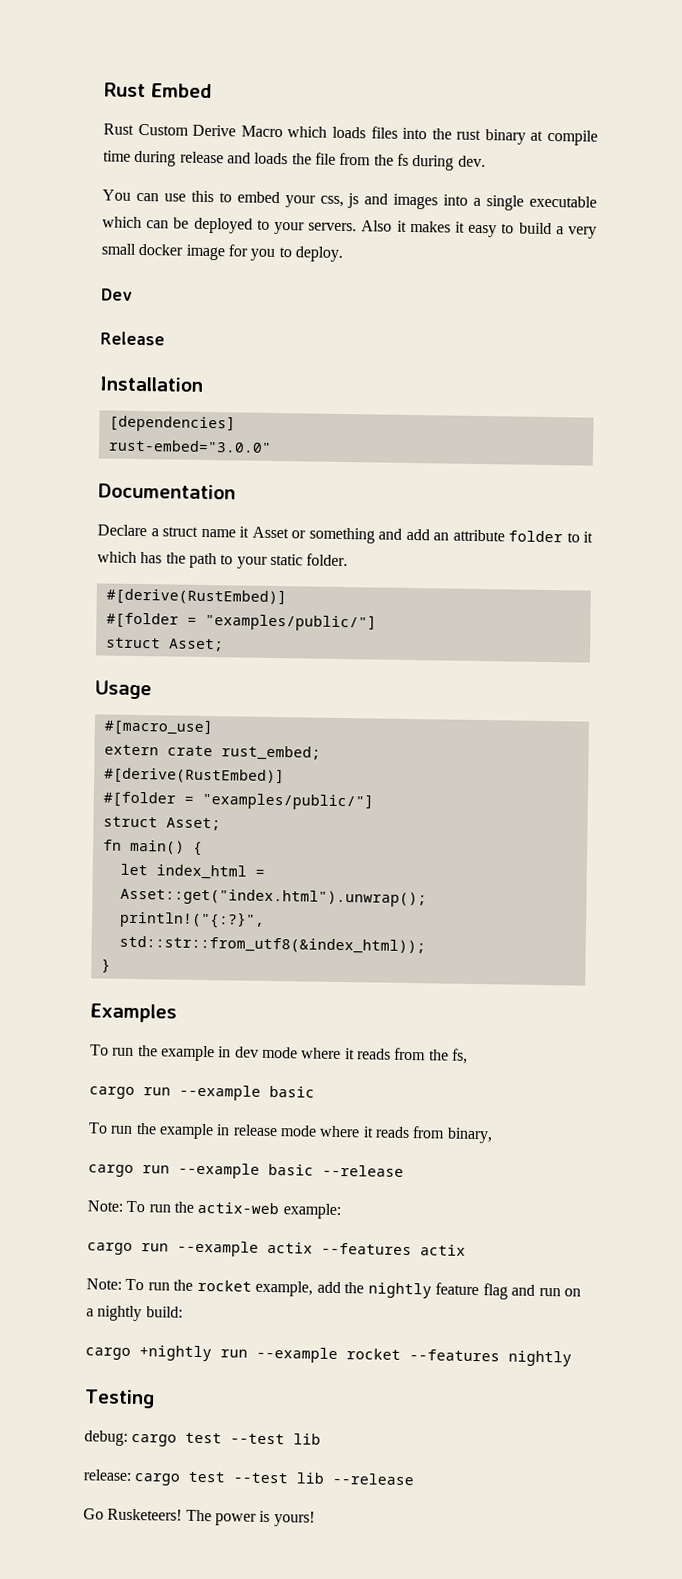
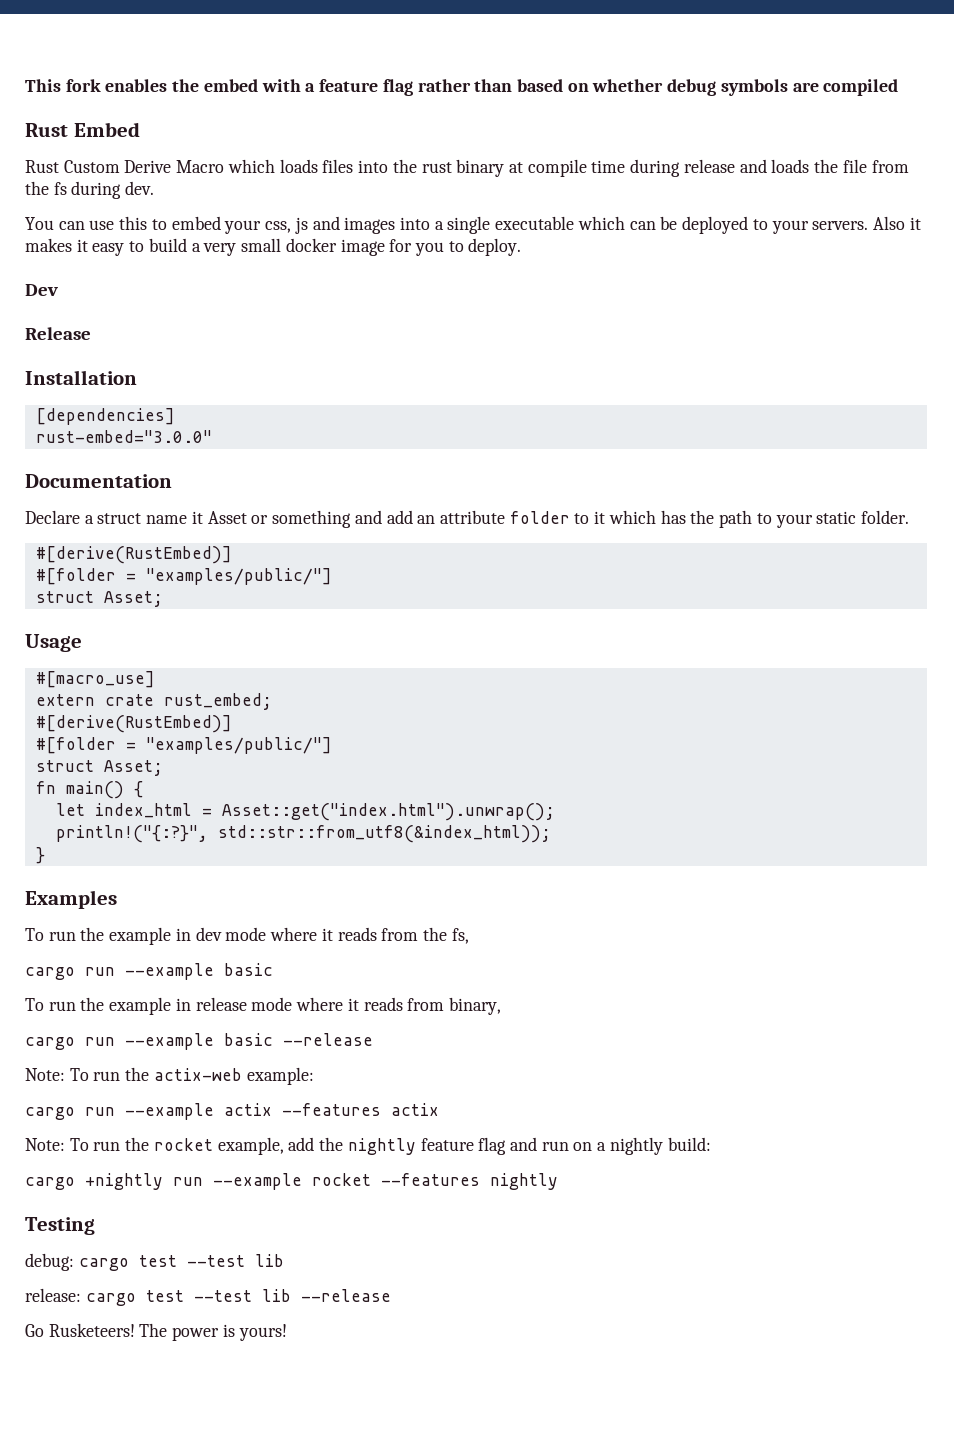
+ This fork enables the embed with a feature flag rather than based on whether debug symbols are compiled

